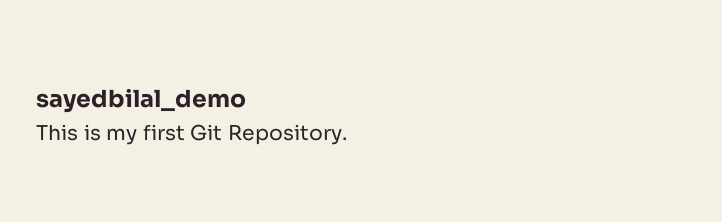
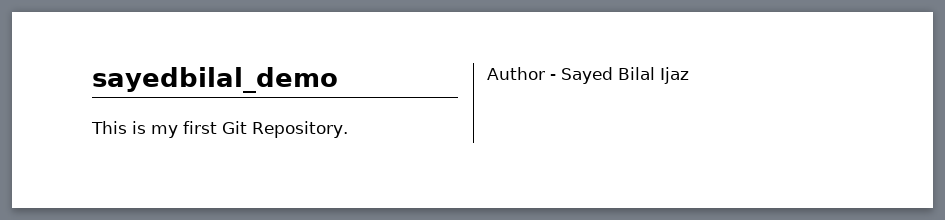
+ Author - Sayed Bilal Ijaz

